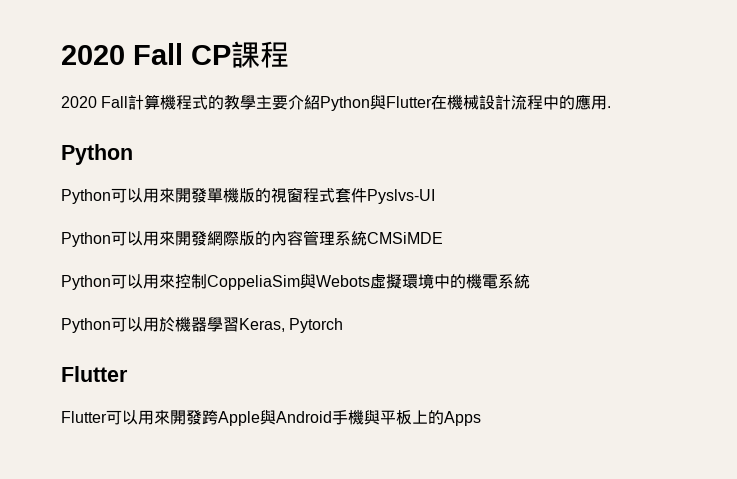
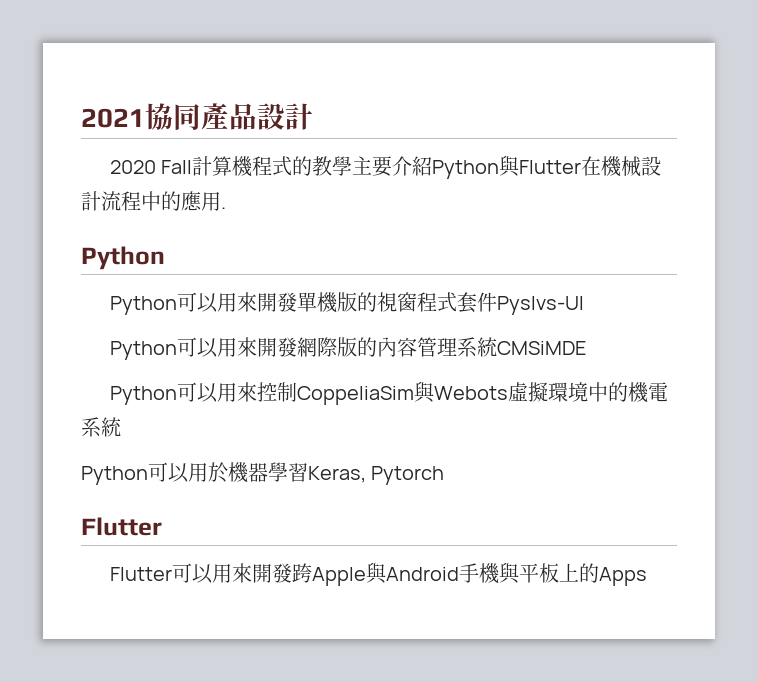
- 2020 Fall CP課程
+ 2021協同產品設計

